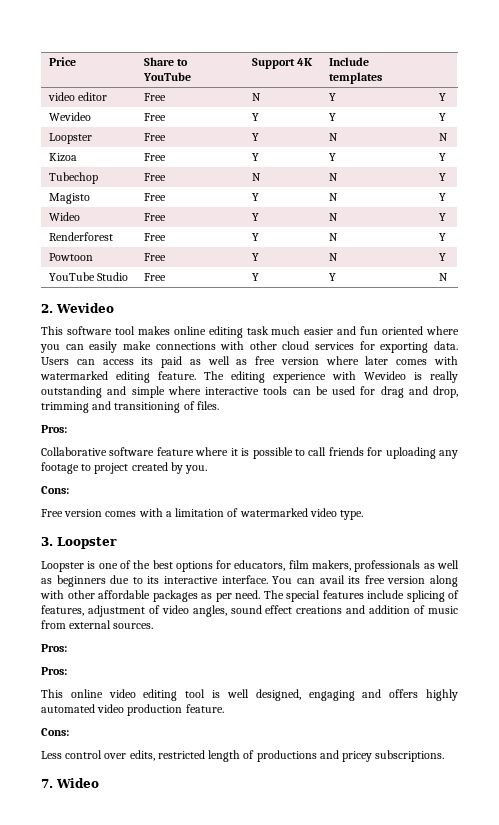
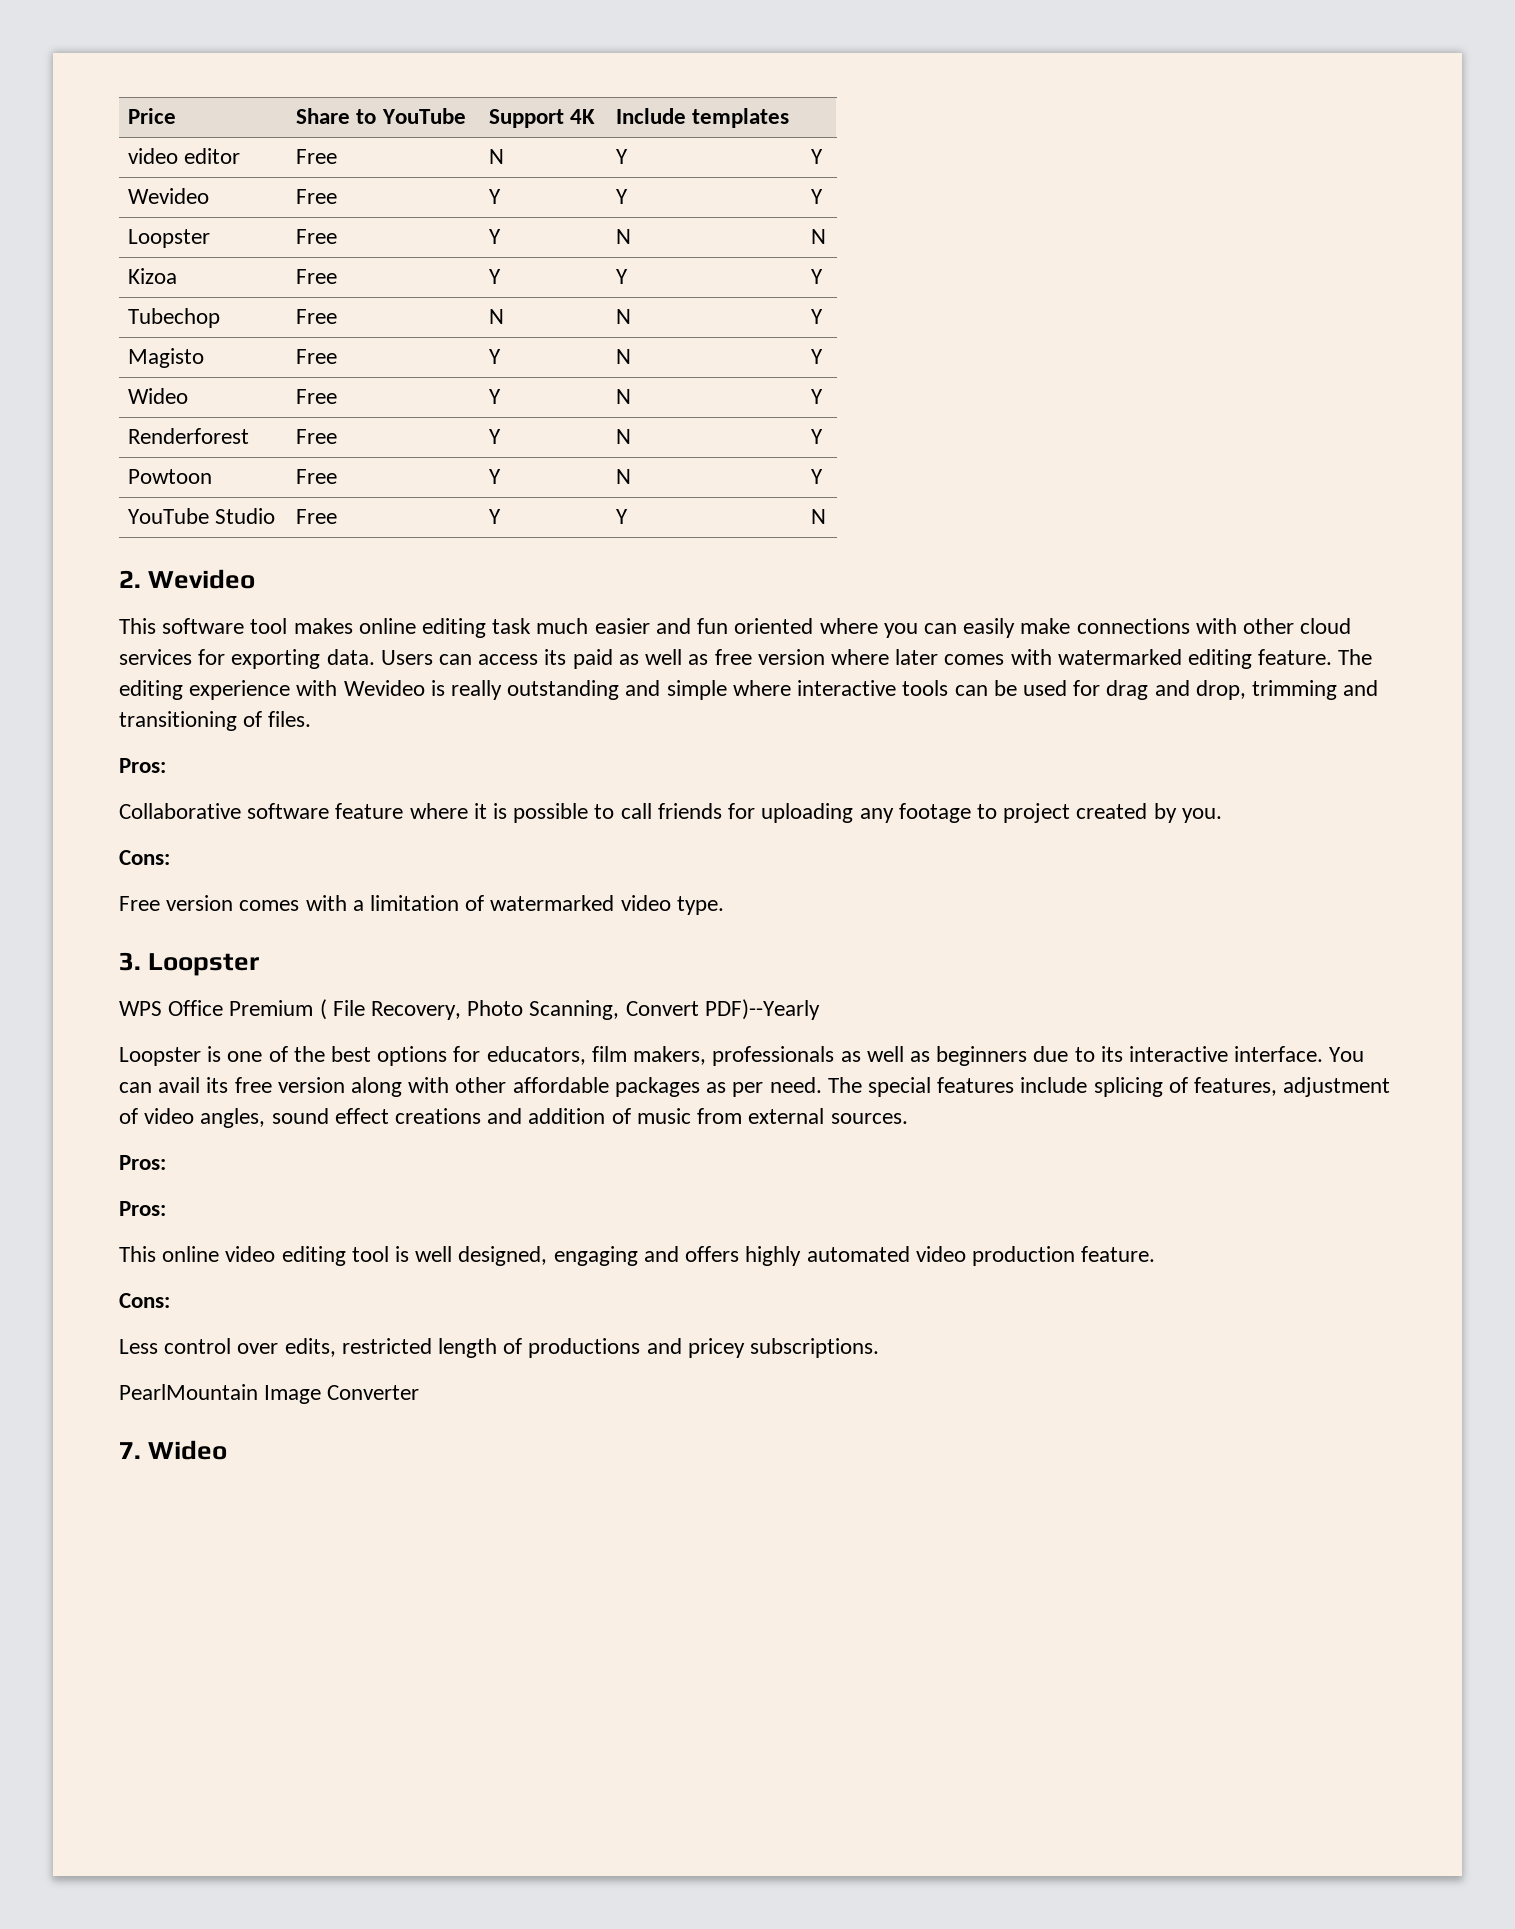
+ WPS Office Premium ( File Recovery, Photo Scanning, Convert PDF)--Yearly
+ PearlMountain Image Converter

